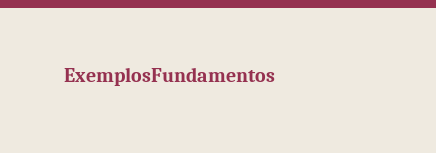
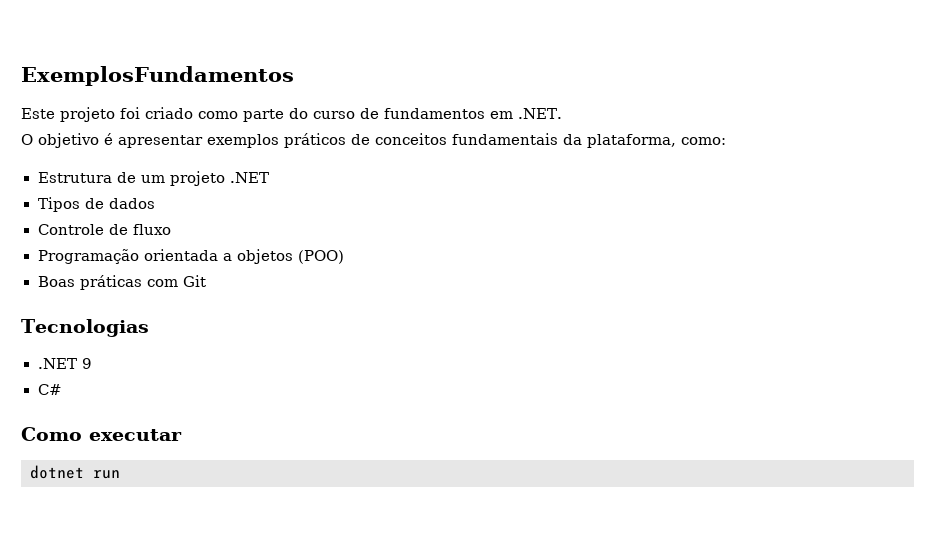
+ Este projeto foi criado como parte do curso de fundamentos em .NET.
+ O objetivo é apresentar exemplos práticos de conceitos fundamentais da plataforma, como:
+ Estrutura de um projeto .NET
+ Tipos de dados
+ Controle de fluxo
+ Programação orientada a objetos (POO)
+ Boas práticas com Git
+ Tecnologias
+ .NET 9
+ C#
+ Como executar
+ dotnet run

